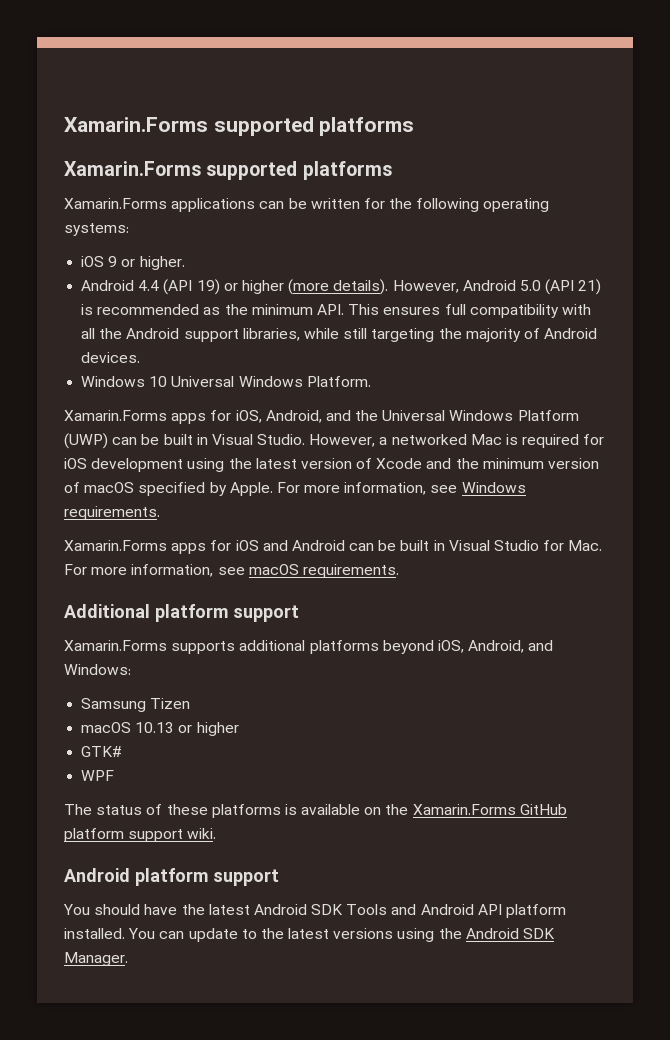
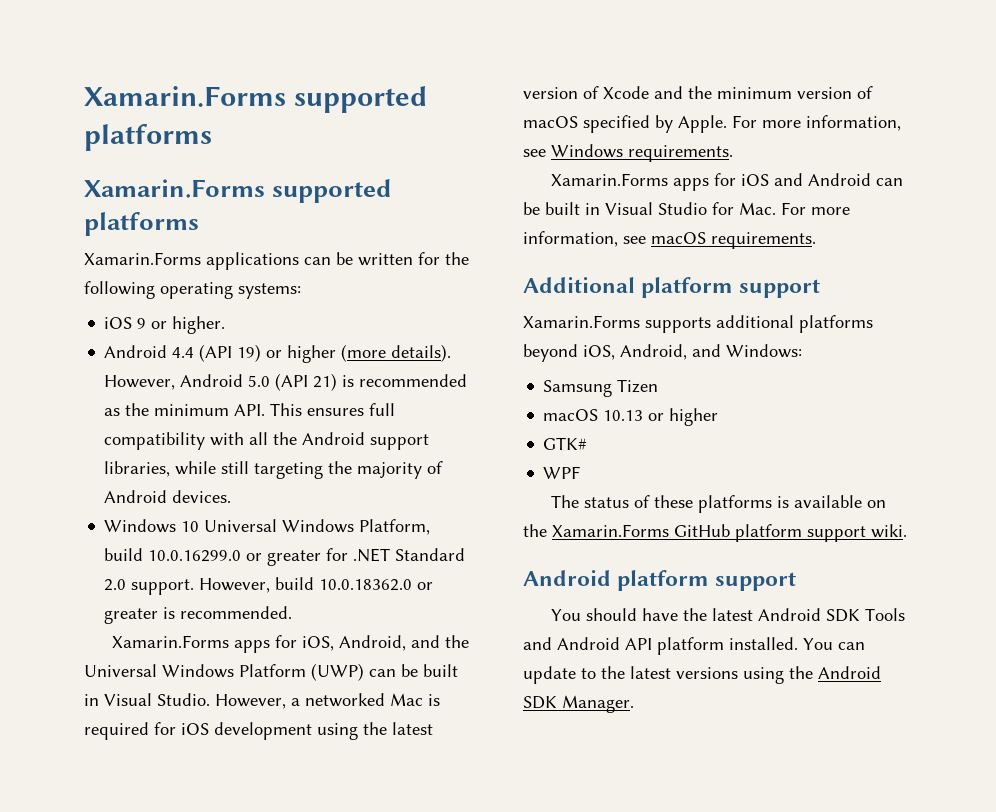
- Windows 10 Universal Windows Platform.
+ Windows 10 Universal Windows Platform, build 10.0.16299.0 or greater for .NET Standard 2.0 support. However, build 10.0.18362.0 or greater is recommended.

